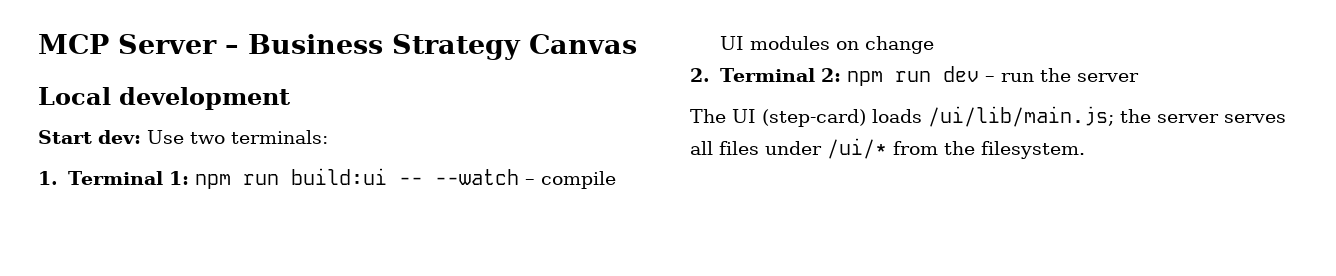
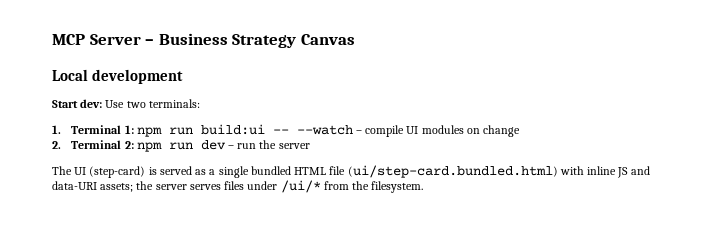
- The UI (step-card) loads /ui/lib/main.js; the server serves all files under /ui/* from the filesystem.
+ The UI (step-card) is served as a single bundled HTML file (ui/step-card.bundled.html) with inline JS and data-URI assets; the server serves files under /ui/* from the filesystem.

